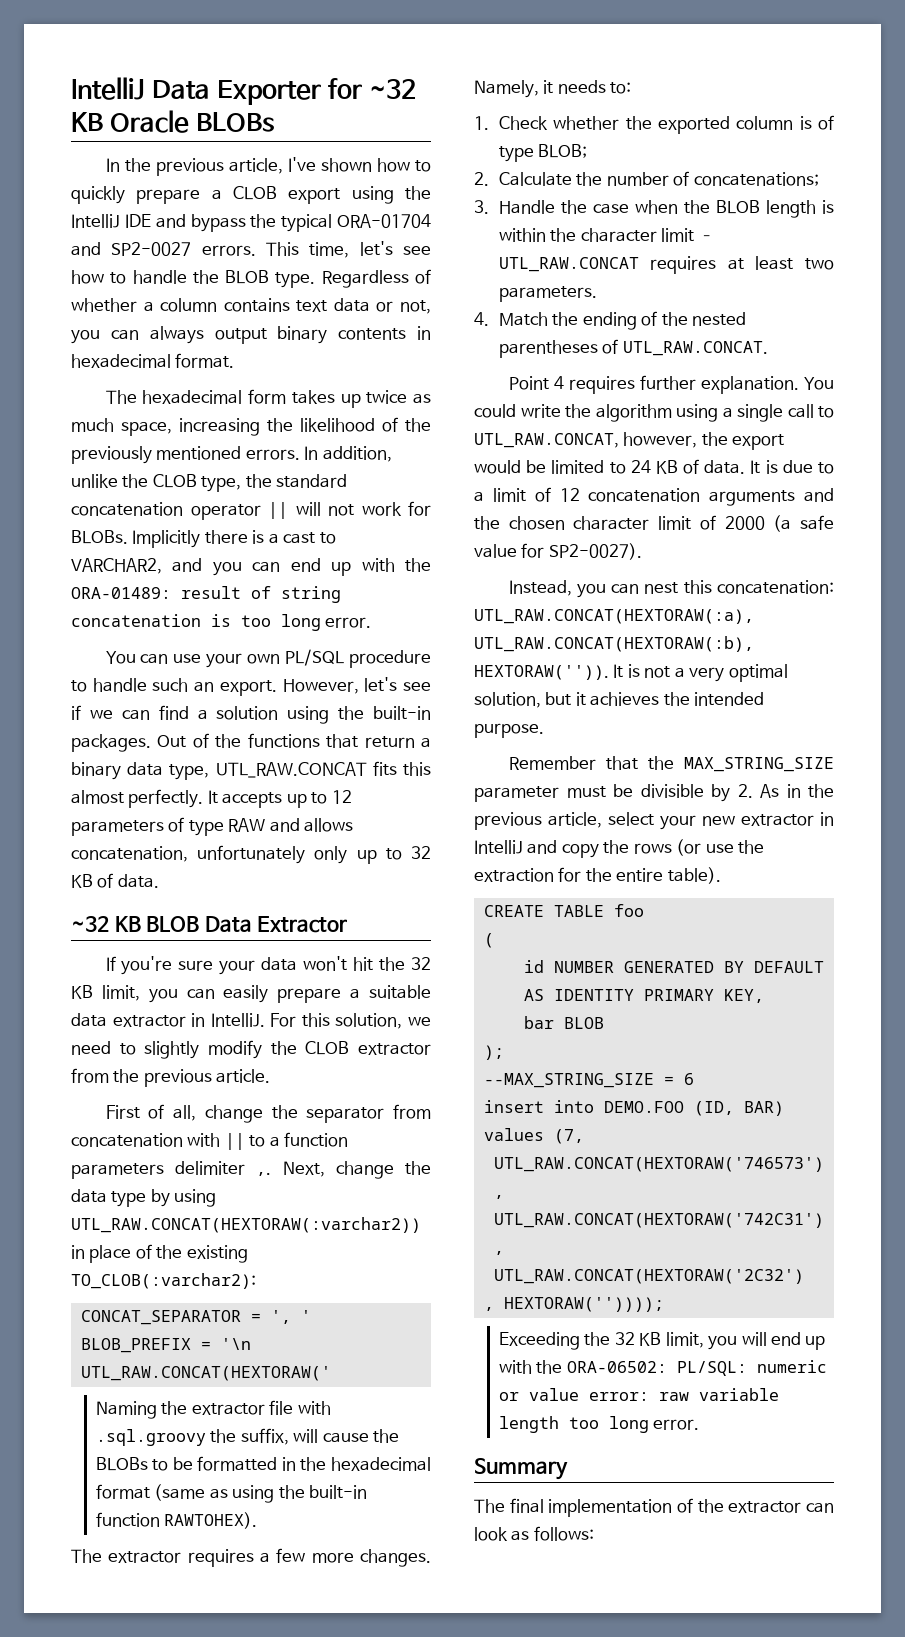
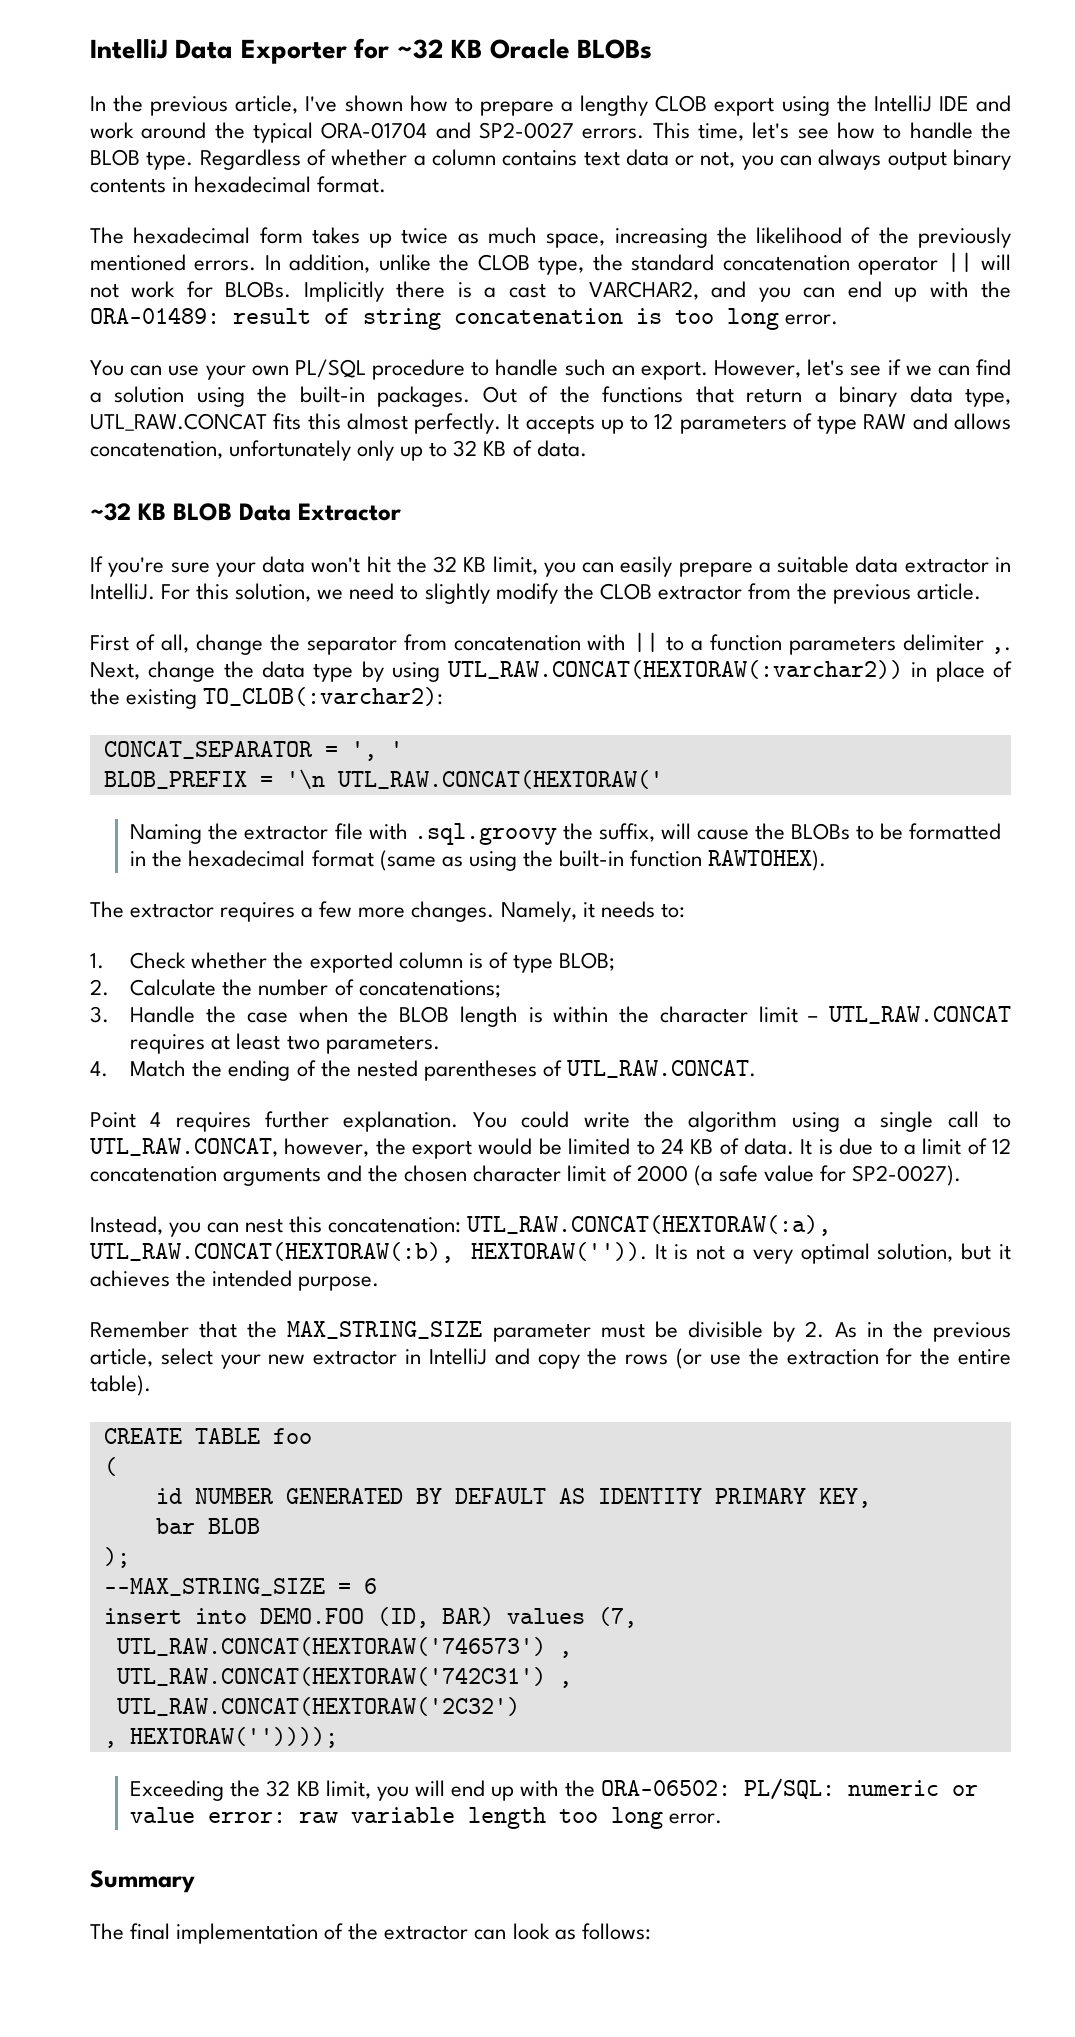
- In the previous article, I've shown how to quickly prepare a CLOB export using the IntelliJ IDE and bypass the typical ORA-01704 and SP2-0027 errors.
+ In the previous article, I've shown how to prepare a lengthy CLOB export using the IntelliJ IDE and work around the typical ORA-01704 and SP2-0027 errors.

